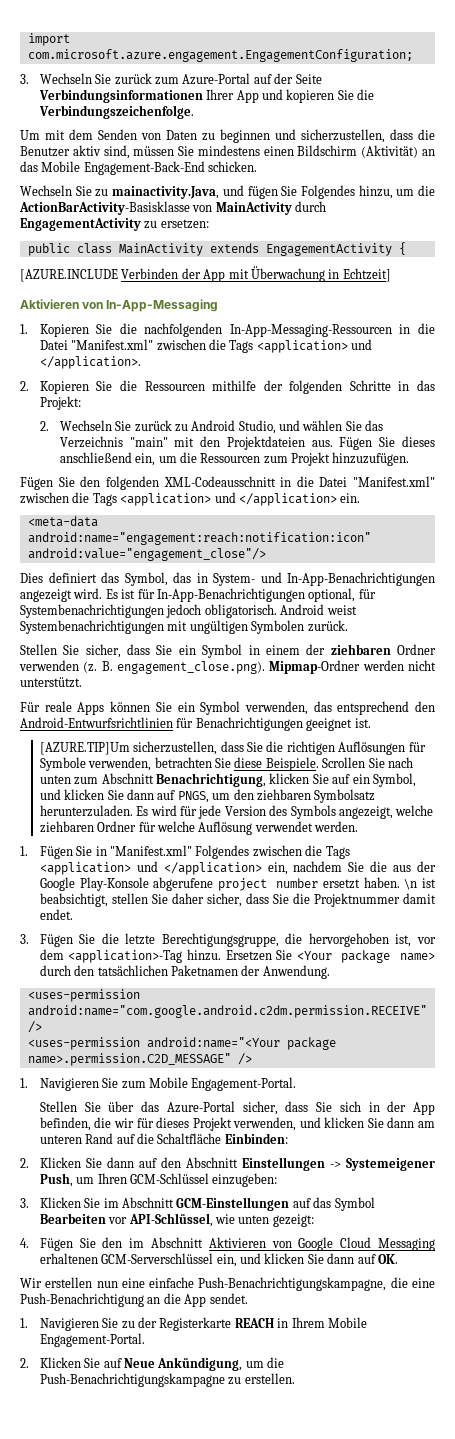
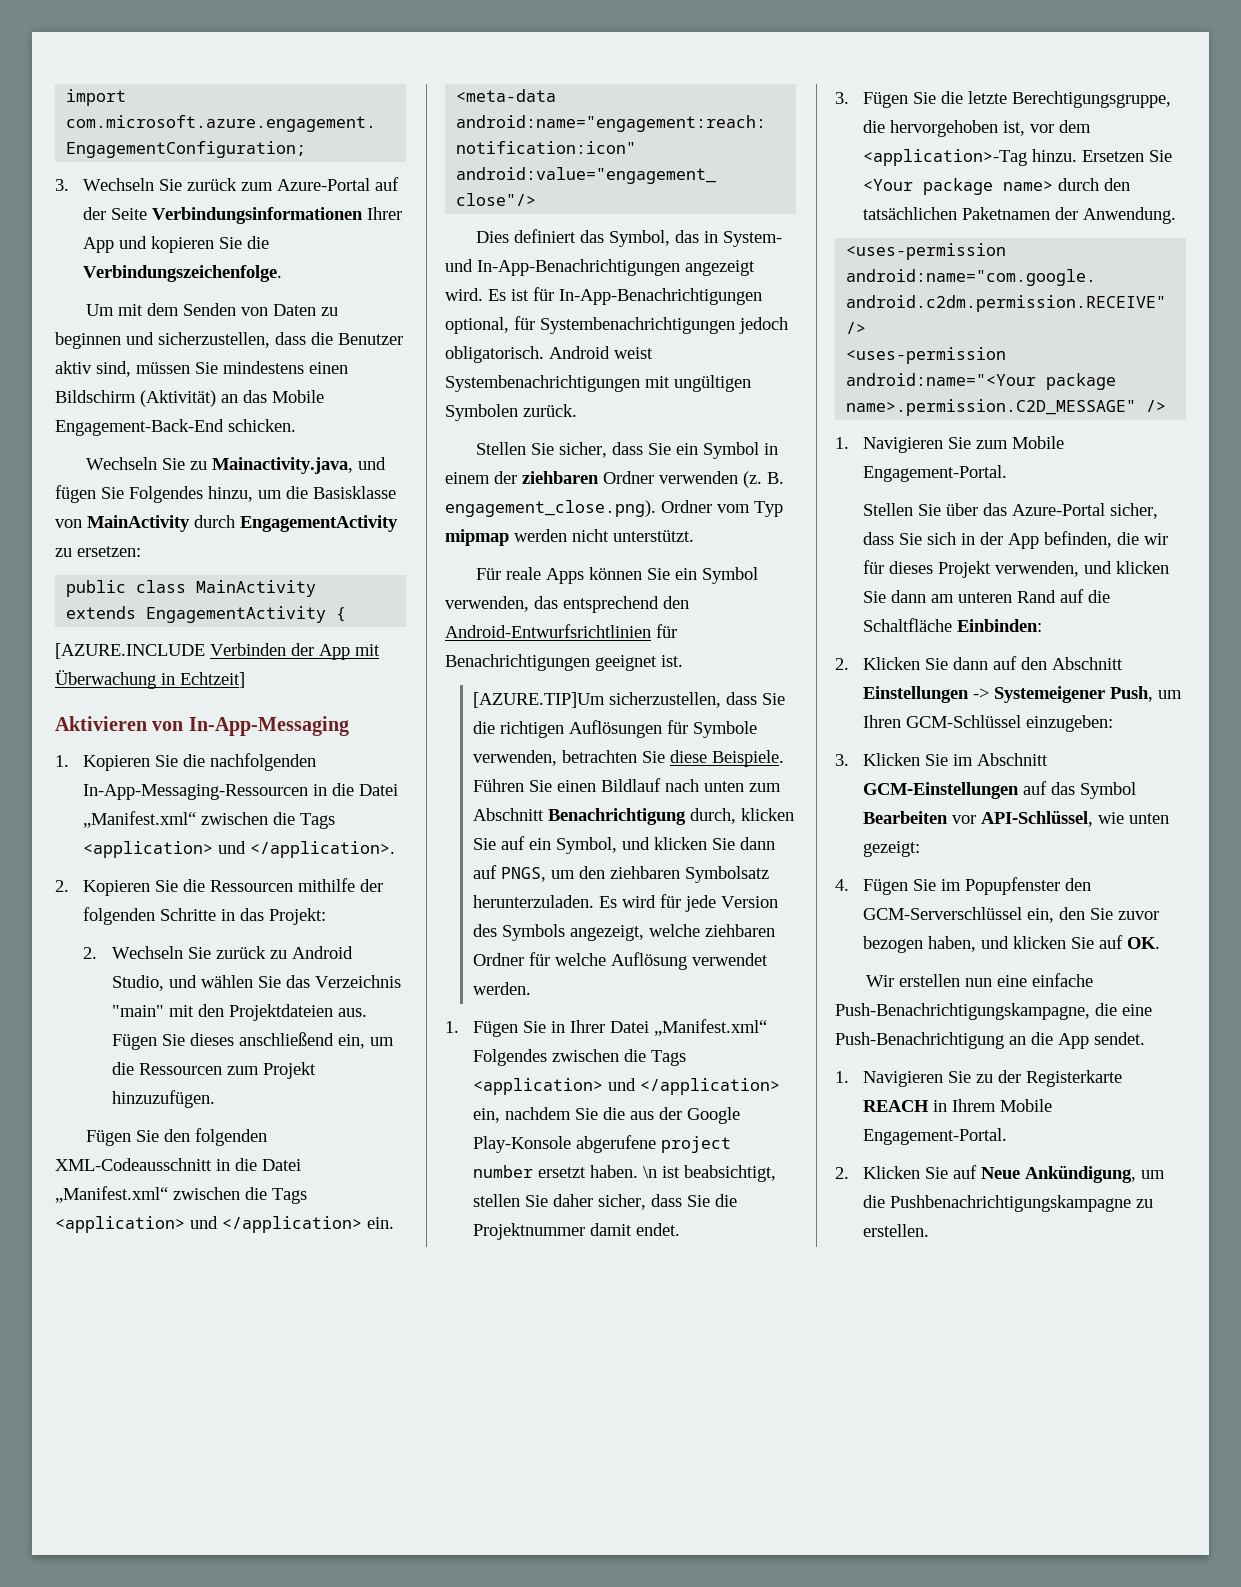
- Wechseln Sie zu mainactivity.Java, und fügen Sie Folgendes hinzu, um die ActionBarActivity-Basisklasse von MainActivity durch EngagementActivity zu ersetzen:
+ Wechseln Sie zu Mainactivity.java, und fügen Sie Folgendes hinzu, um die Basisklasse von MainActivity durch EngagementActivity zu ersetzen:
- 1. Kopieren Sie die nachfolgenden In-App-Messaging-Ressourcen in die Datei "Manifest.xml" zwischen die Tags <application> und </application>.
+ 1. Kopieren Sie die nachfolgenden In-App-Messaging-Ressourcen in die Datei „Manifest.xml“ zwischen die Tags <application> und </application>.
- Fügen Sie den folgenden XML-Codeausschnitt in die Datei "Manifest.xml" zwischen die Tags <application> und </application> ein.
+ Fügen Sie den folgenden XML-Codeausschnitt in die Datei „Manifest.xml“ zwischen die Tags <application> und </application> ein.
- B. engagement_close.png). Mipmap-Ordner werden nicht unterstützt.
+ B. engagement_close.png). Ordner vom Typ mipmap werden nicht unterstützt.
- Scrollen Sie nach unten zum Abschnitt Benachrichtigung, klicken Sie auf ein Symbol, und klicken Sie dann auf PNGS, um den ziehbaren Symbolsatz herunterzuladen.
+ Führen Sie einen Bildlauf nach unten zum Abschnitt Benachrichtigung durch, klicken Sie auf ein Symbol, und klicken Sie dann auf PNGS, um den ziehbaren Symbolsatz herunterzuladen.
- 1. Fügen Sie in "Manifest.xml" Folgendes zwischen die Tags <application> und </application> ein, nachdem Sie die aus der Google Play-Konsole abgerufene project number ersetzt haben.
+ 1. Fügen Sie in Ihrer Datei „Manifest.xml“ Folgendes zwischen die Tags <application> und </application> ein, nachdem Sie die aus der Google Play-Konsole abgerufene project number ersetzt haben.
- 4. Fügen Sie den im Abschnitt Aktivieren von Google Cloud Messaging erhaltenen GCM-Serverschlüssel ein, und klicken Sie dann auf OK.
+ 4. Fügen Sie im Popupfenster den GCM-Serverschlüssel ein, den Sie zuvor bezogen haben, und klicken Sie auf OK.
- 2. Klicken Sie auf Neue Ankündigung, um die Push-Benachrichtigungskampagne zu erstellen.
+ 2. Klicken Sie auf Neue Ankündigung, um die Pushbenachrichtigungskampagne zu erstellen.

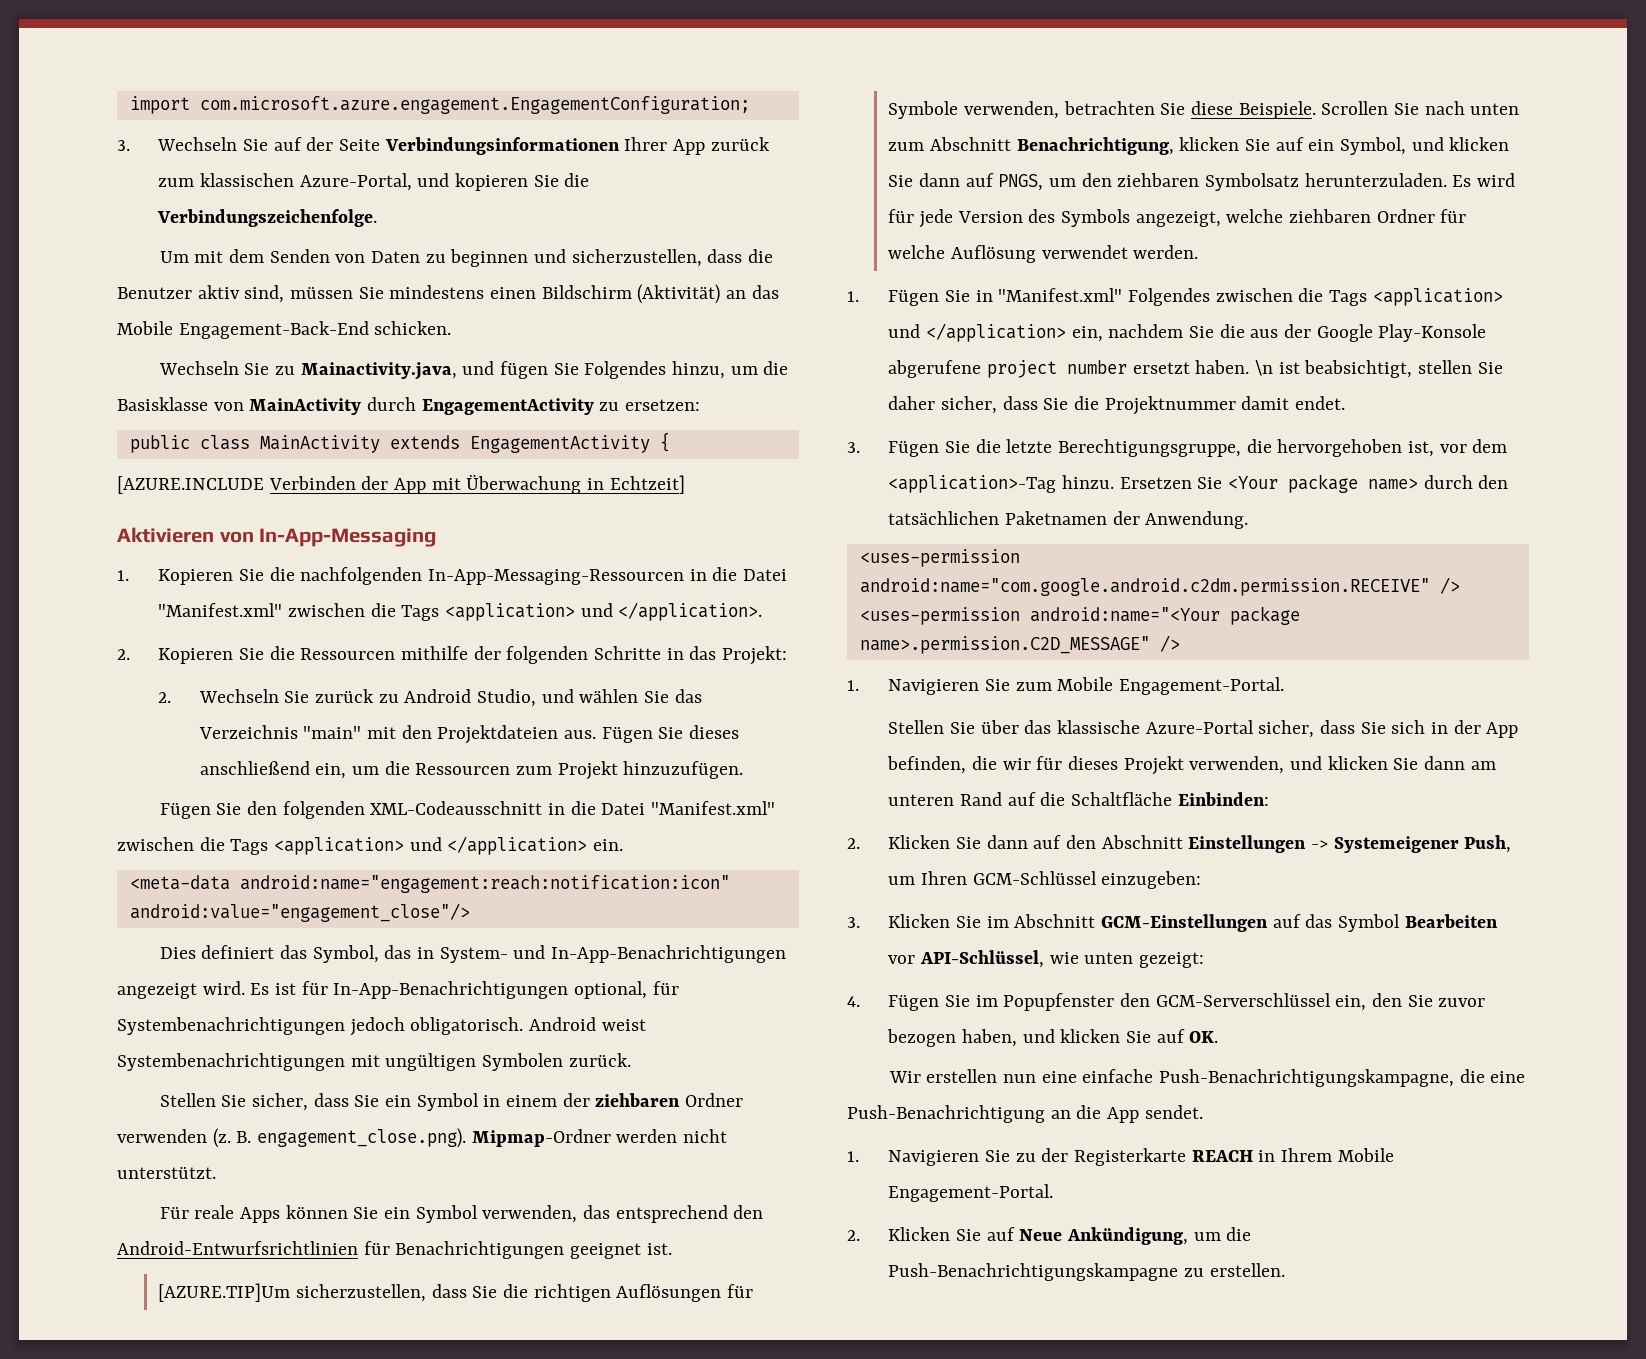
- 3. Wechseln Sie zurück zum Azure-Portal auf der Seite Verbindungsinformationen Ihrer App und kopieren Sie die Verbindungszeichenfolge.
+ 3. Wechseln Sie auf der Seite Verbindungsinformationen Ihrer App zurück zum klassischen Azure-Portal, und kopieren Sie die Verbindungszeichenfolge.
- 1. Kopieren Sie die nachfolgenden In-App-Messaging-Ressourcen in die Datei „Manifest.xml“ zwischen die Tags <application> und </application>.
+ 1. Kopieren Sie die nachfolgenden In-App-Messaging-Ressourcen in die Datei "Manifest.xml" zwischen die Tags <application> und </application>.
- Fügen Sie den folgenden XML-Codeausschnitt in die Datei „Manifest.xml“ zwischen die Tags <application> und </application> ein.
+ Fügen Sie den folgenden XML-Codeausschnitt in die Datei "Manifest.xml" zwischen die Tags <application> und </application> ein.
- B. engagement_close.png). Ordner vom Typ mipmap werden nicht unterstützt.
+ B. engagement_close.png). Mipmap-Ordner werden nicht unterstützt.
- Führen Sie einen Bildlauf nach unten zum Abschnitt Benachrichtigung durch, klicken Sie auf ein Symbol, und klicken Sie dann auf PNGS, um den ziehbaren Symbolsatz herunterzuladen.
+ Scrollen Sie nach unten zum Abschnitt Benachrichtigung, klicken Sie auf ein Symbol, und klicken Sie dann auf PNGS, um den ziehbaren Symbolsatz herunterzuladen.
- 1. Fügen Sie in Ihrer Datei „Manifest.xml“ Folgendes zwischen die Tags <application> und </application> ein, nachdem Sie die aus der Google Play-Konsole abgerufene project number ersetzt haben.
+ 1. Fügen Sie in "Manifest.xml" Folgendes zwischen die Tags <application> und </application> ein, nachdem Sie die aus der Google Play-Konsole abgerufene project number ersetzt haben.
- Stellen Sie über das Azure-Portal sicher, dass Sie sich in der App befinden, die wir für dieses Projekt verwenden, und klicken Sie dann am unteren Rand auf die Schaltfläche Einbinden:
+ Stellen Sie über das klassische Azure-Portal sicher, dass Sie sich in der App befinden, die wir für dieses Projekt verwenden, und klicken Sie dann am unteren Rand auf die Schaltfläche Einbinden:
- 2. Klicken Sie auf Neue Ankündigung, um die Pushbenachrichtigungskampagne zu erstellen.
+ 2. Klicken Sie auf Neue Ankündigung, um die Push-Benachrichtigungskampagne zu erstellen.

